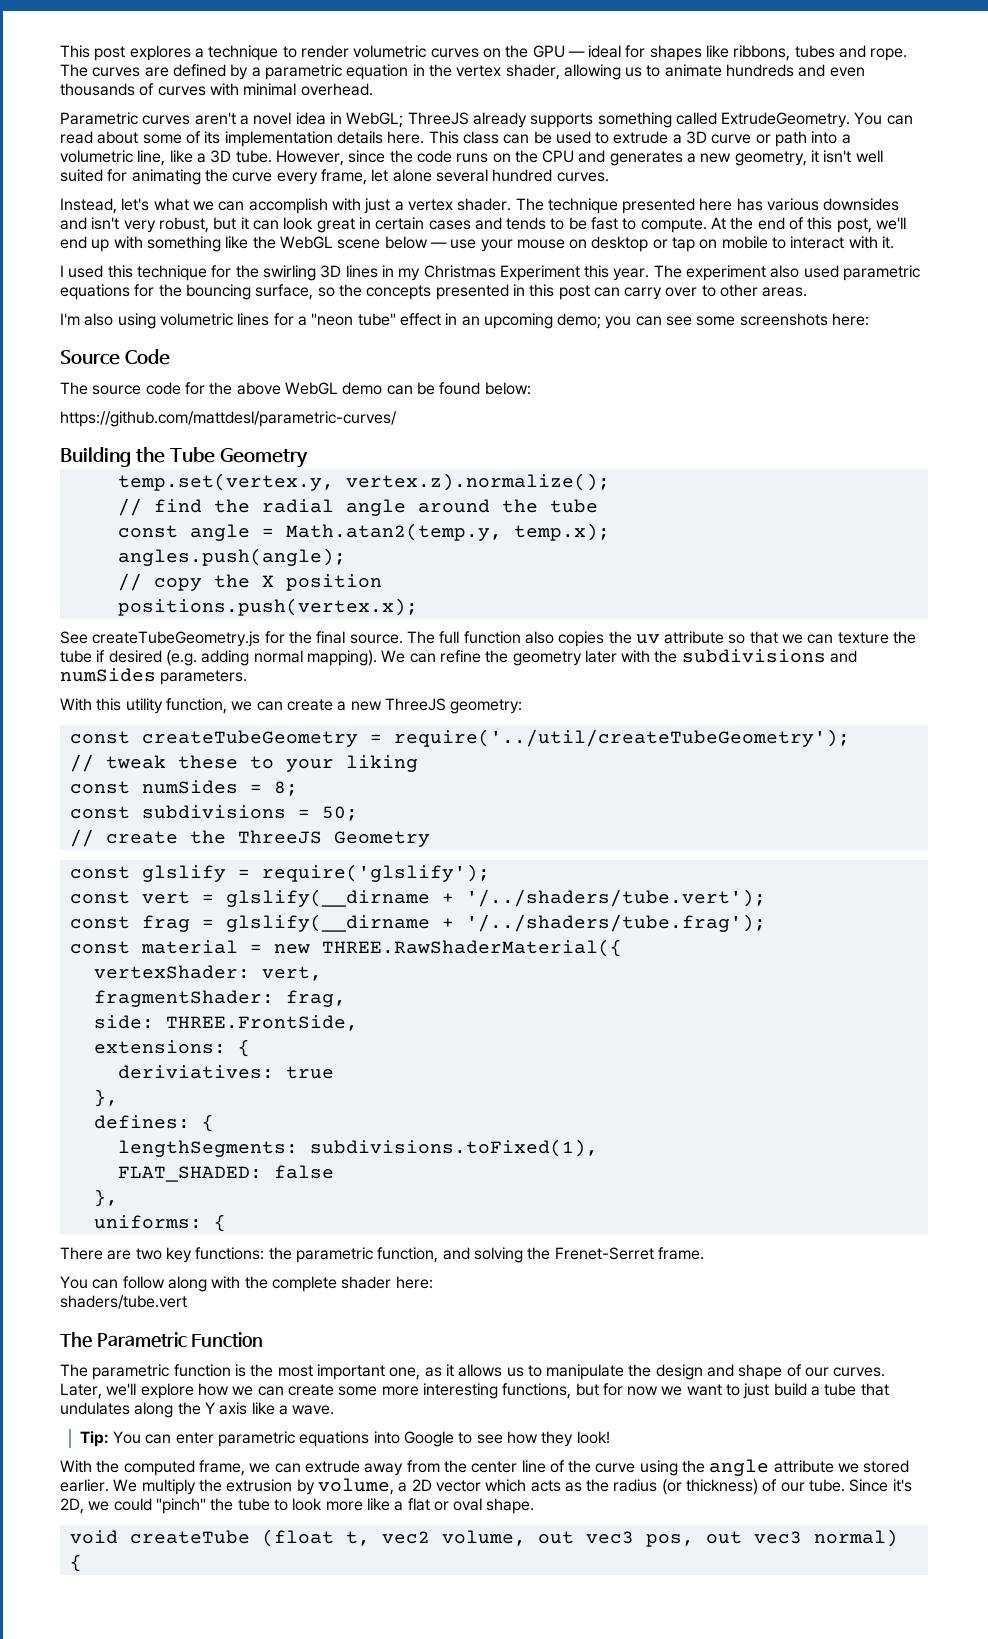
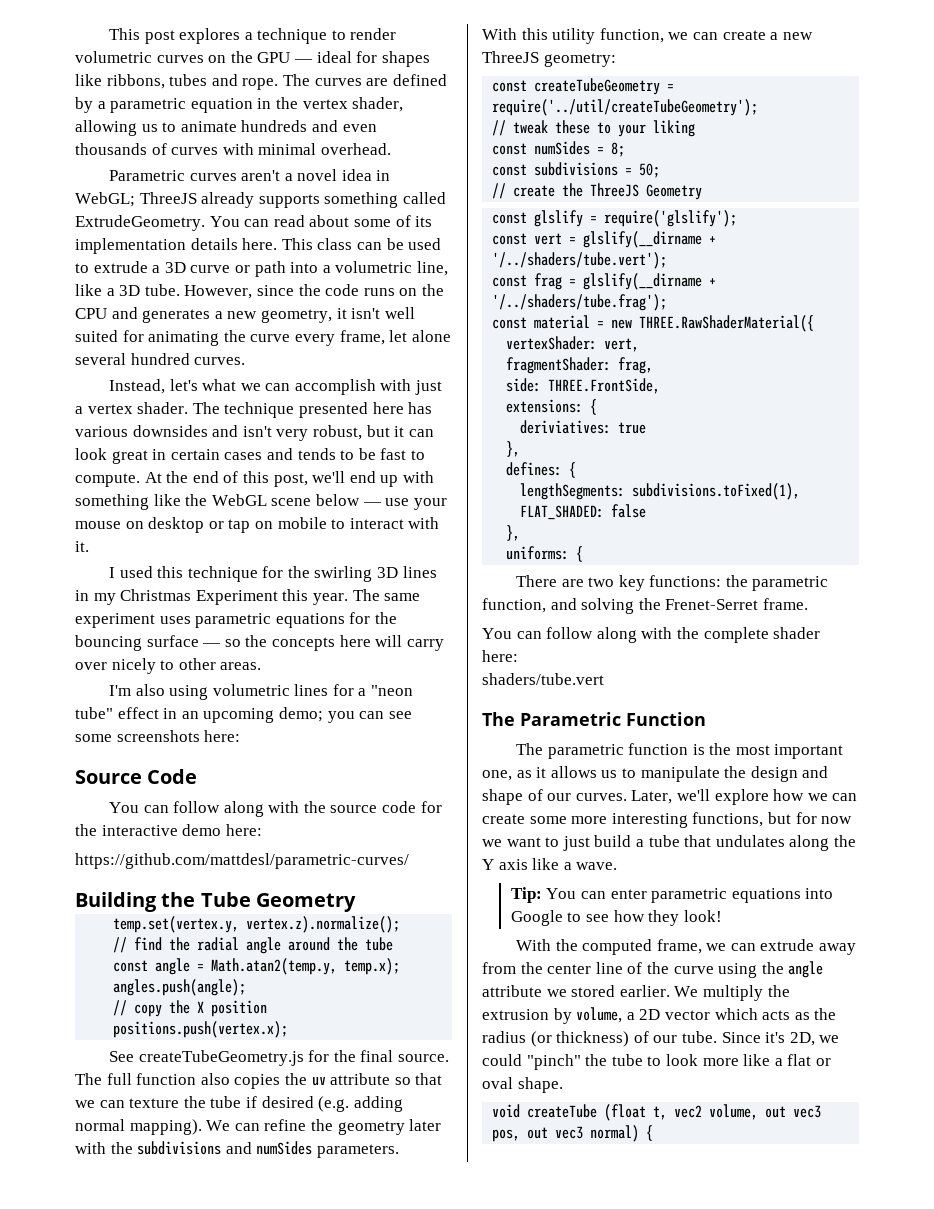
- The experiment also used parametric equations for the bouncing surface, so the concepts presented in this post can carry over to other areas.
+ The same experiment uses parametric equations for the bouncing surface — so the concepts here will carry over nicely to other areas.
- The source code for the above WebGL demo can be found below:
+ You can follow along with the source code for the interactive demo here:

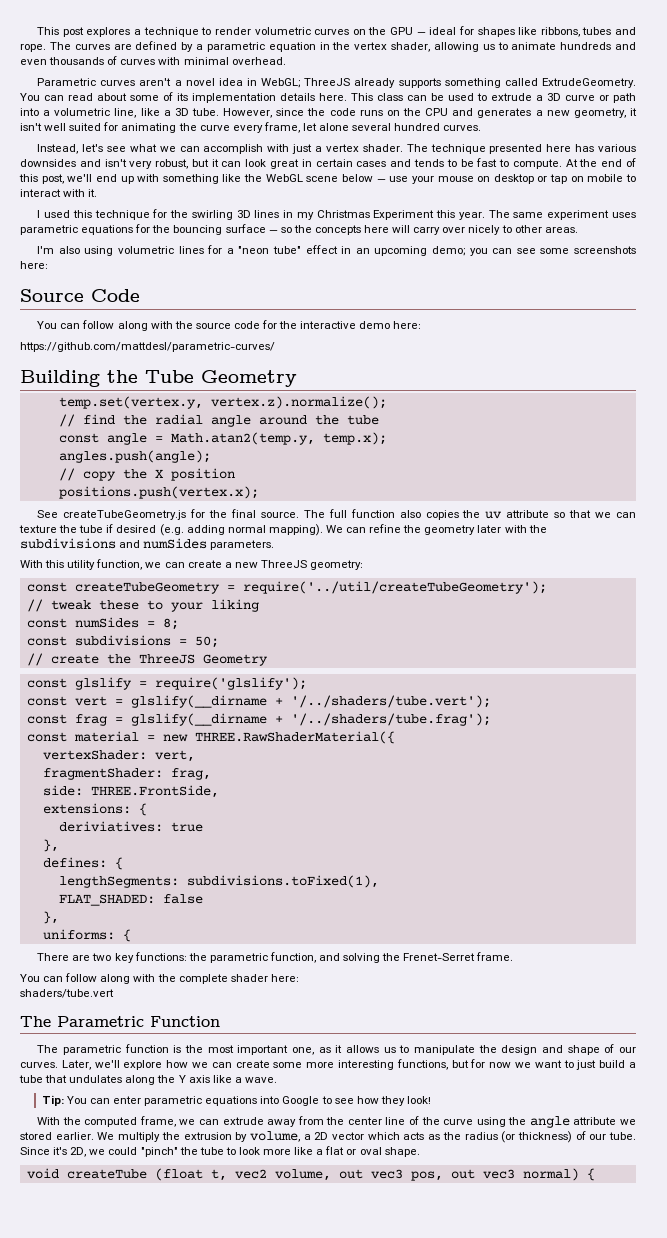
- Instead, let's what we can accomplish with just a vertex shader.
+ Instead, let's see what we can accomplish with just a vertex shader.

